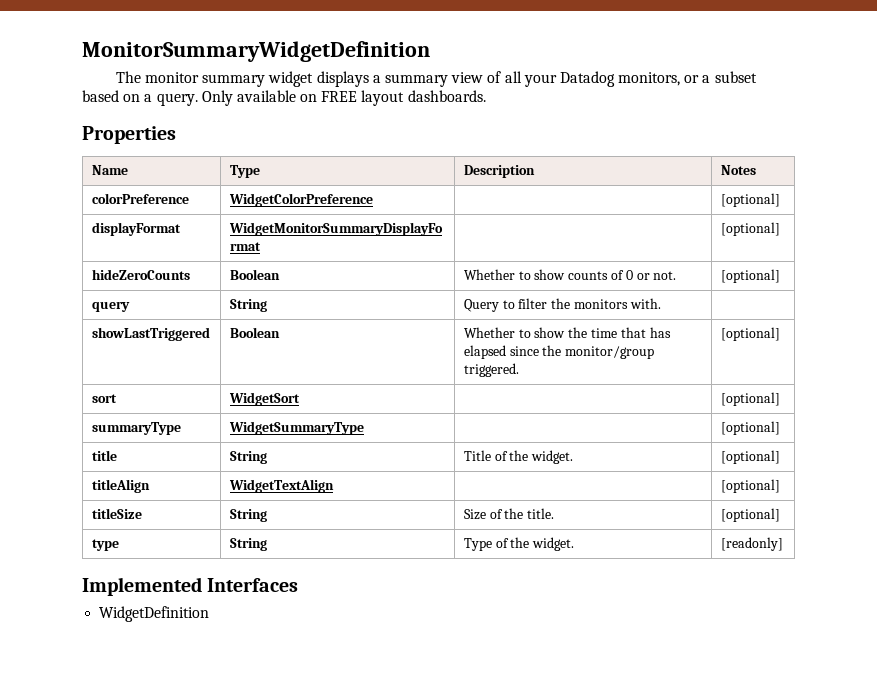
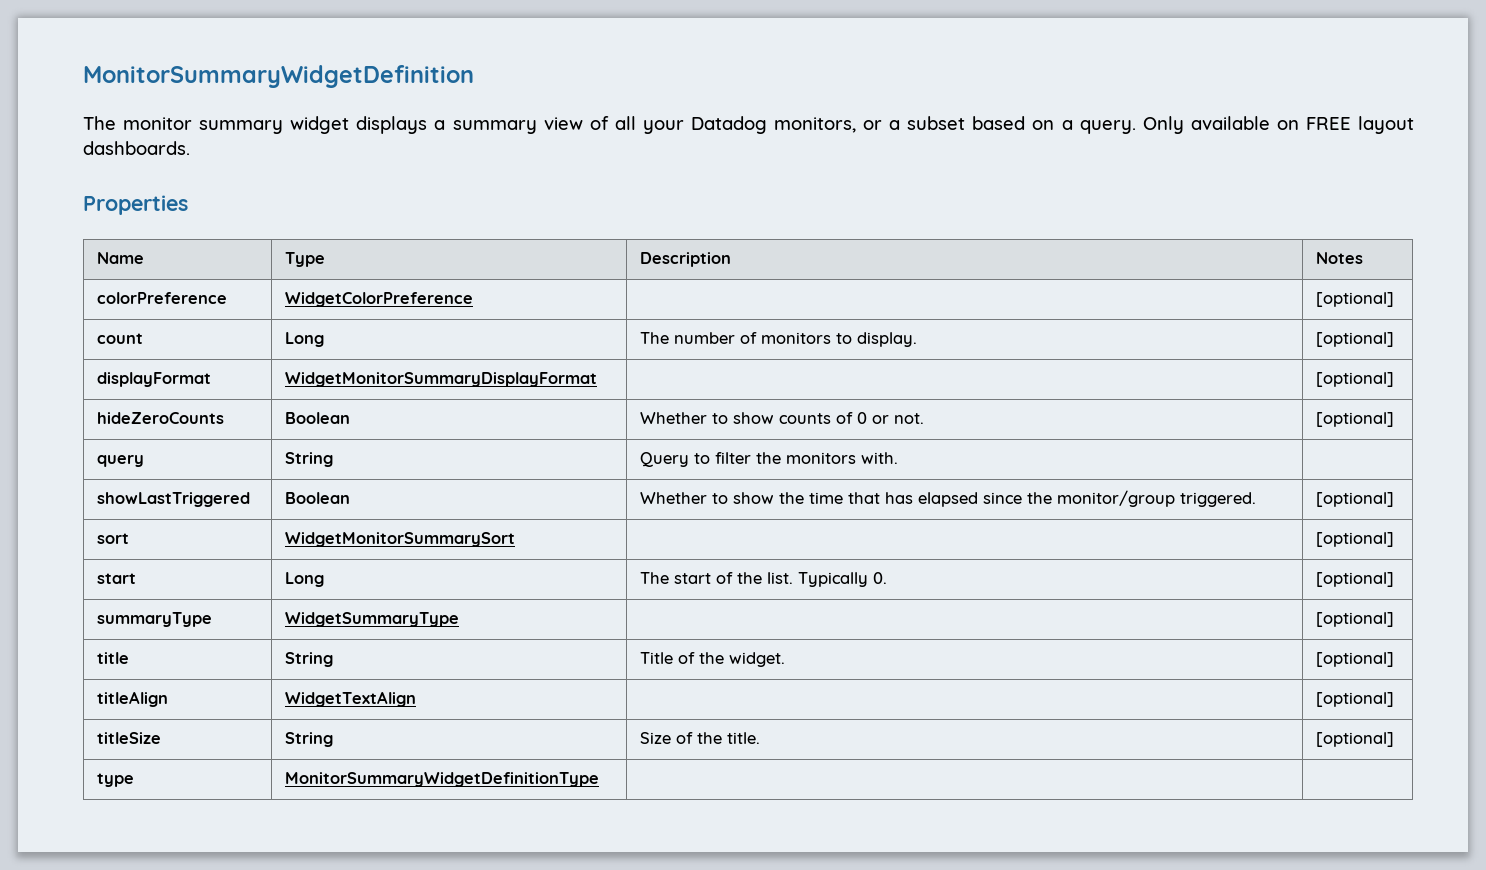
+ count | Long | The number of monitors to display. | [optional]
- sort | WidgetSort | | [optional]
+ sort | WidgetMonitorSummarySort | | [optional]
+ start | Long | The start of the list. Typically 0. | [optional]
- type | String | Type of the widget. | [readonly]
- Implemented Interfaces
- WidgetDefinition
+ type | MonitorSummaryWidgetDefinitionType | |

